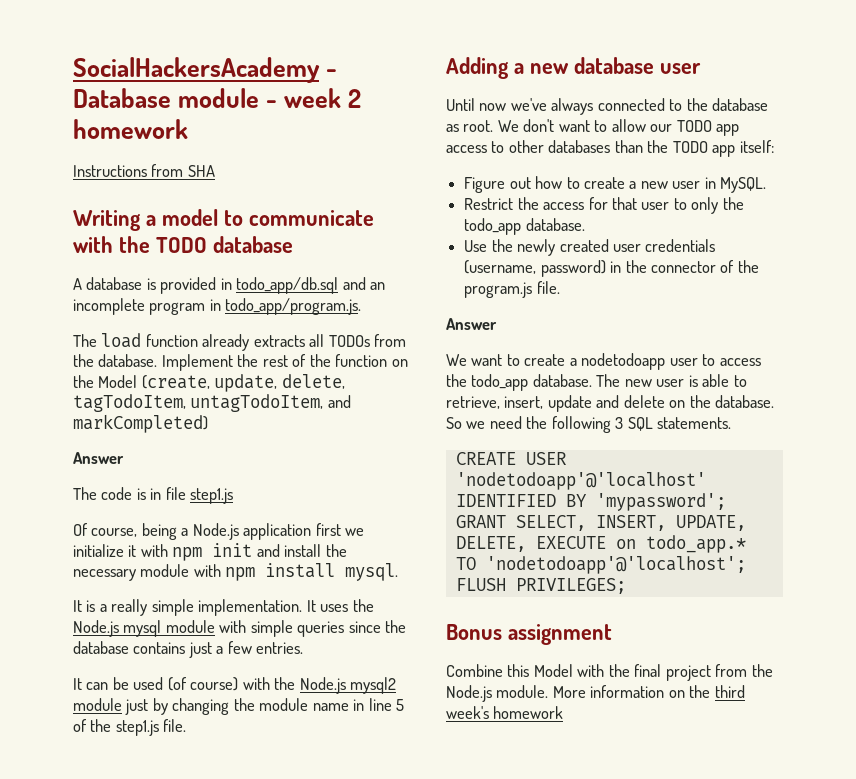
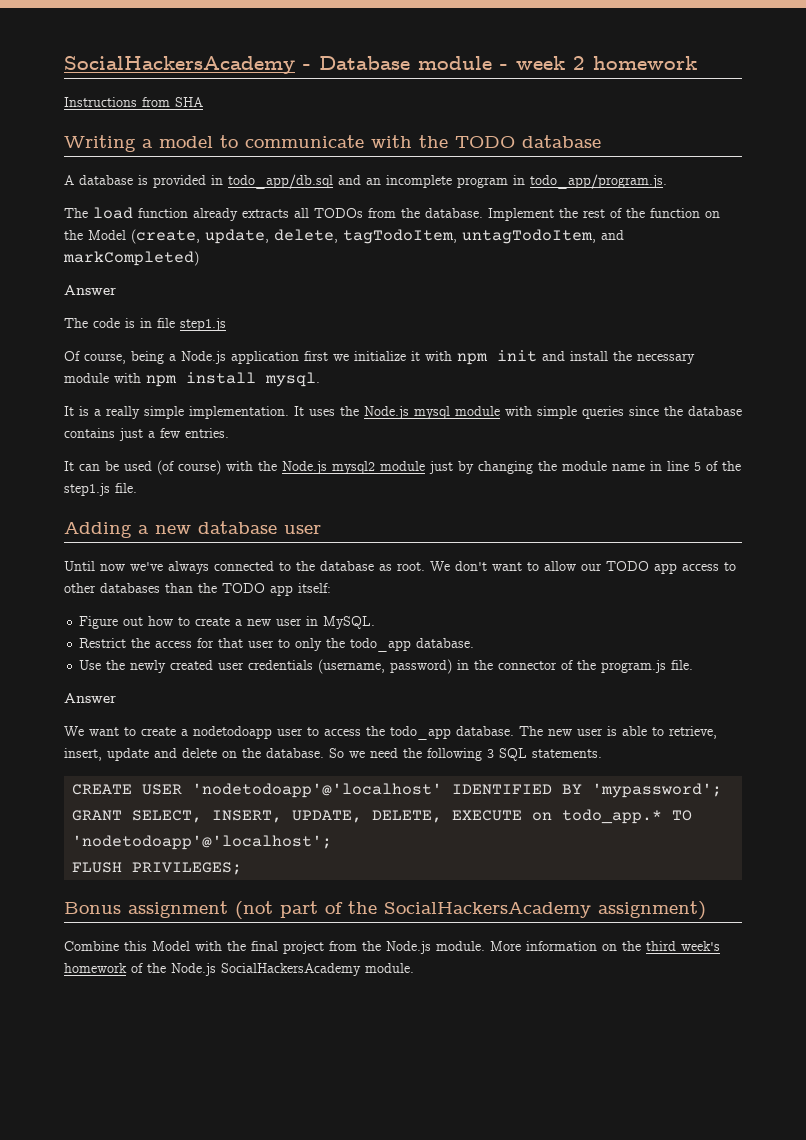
- Bonus assignment
+ Bonus assignment (not part of the SocialHackersAcademy assignment)
- More information on the third week's homework
+ More information on the third week's homework of the Node.js SocialHackersAcademy module.

